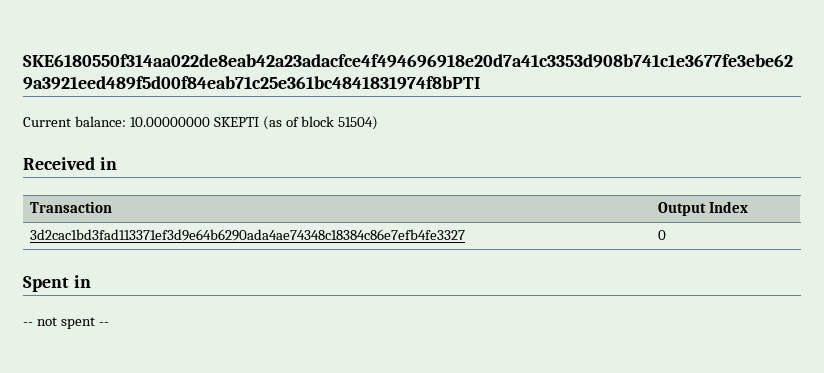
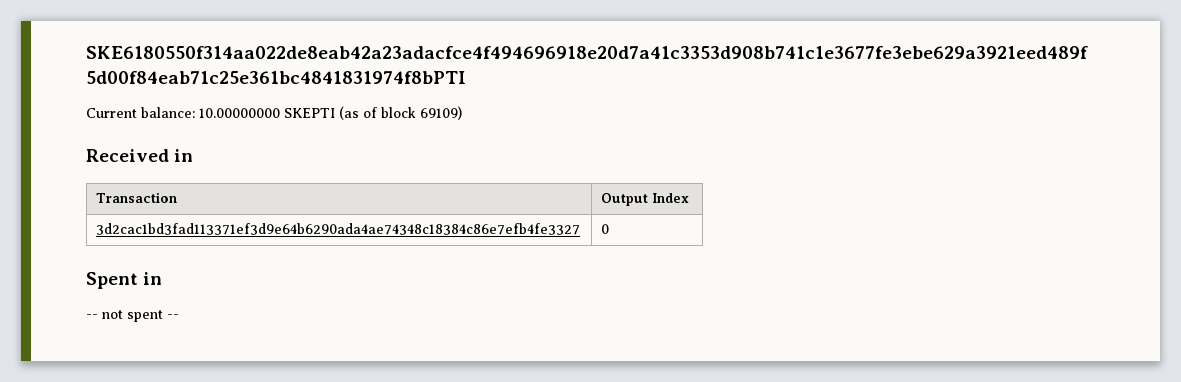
- Current balance: 10.00000000 SKEPTI (as of block 51504)
+ Current balance: 10.00000000 SKEPTI (as of block 69109)

